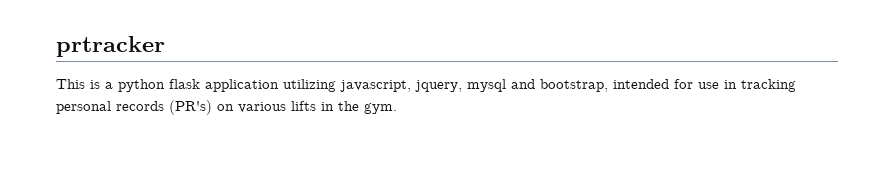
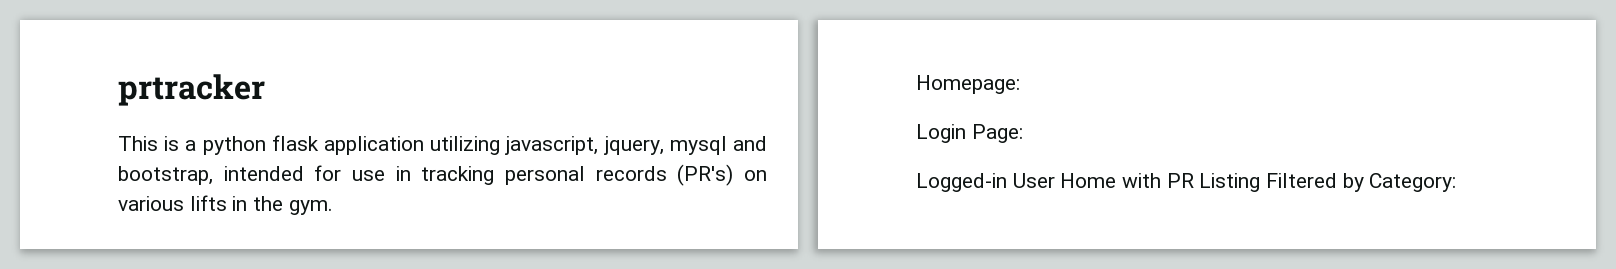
+ Homepage:
+ Login Page:
+ Logged-in User Home with PR Listing Filtered by Category:

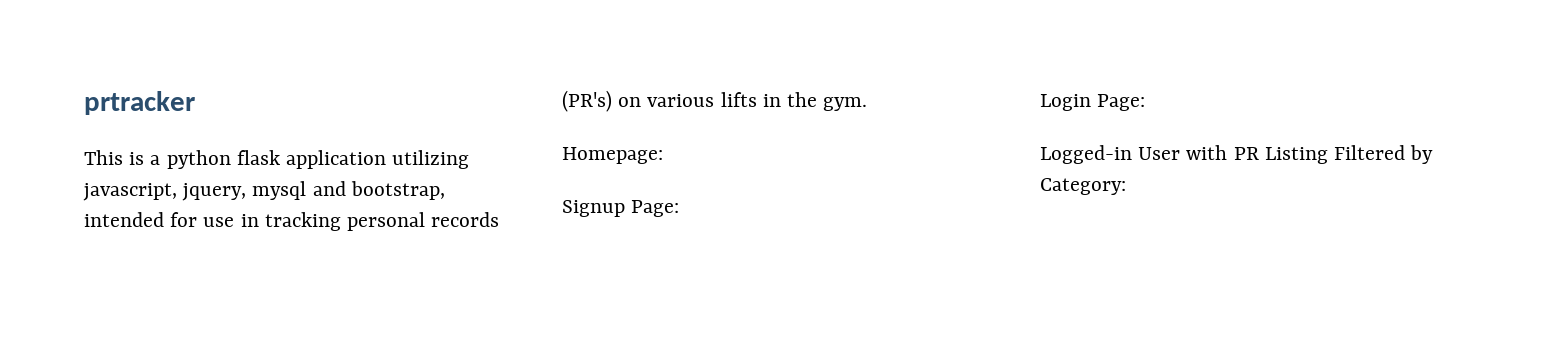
+ Signup Page:
- Logged-in User Home with PR Listing Filtered by Category:
+ Logged-in User with PR Listing Filtered by Category:

